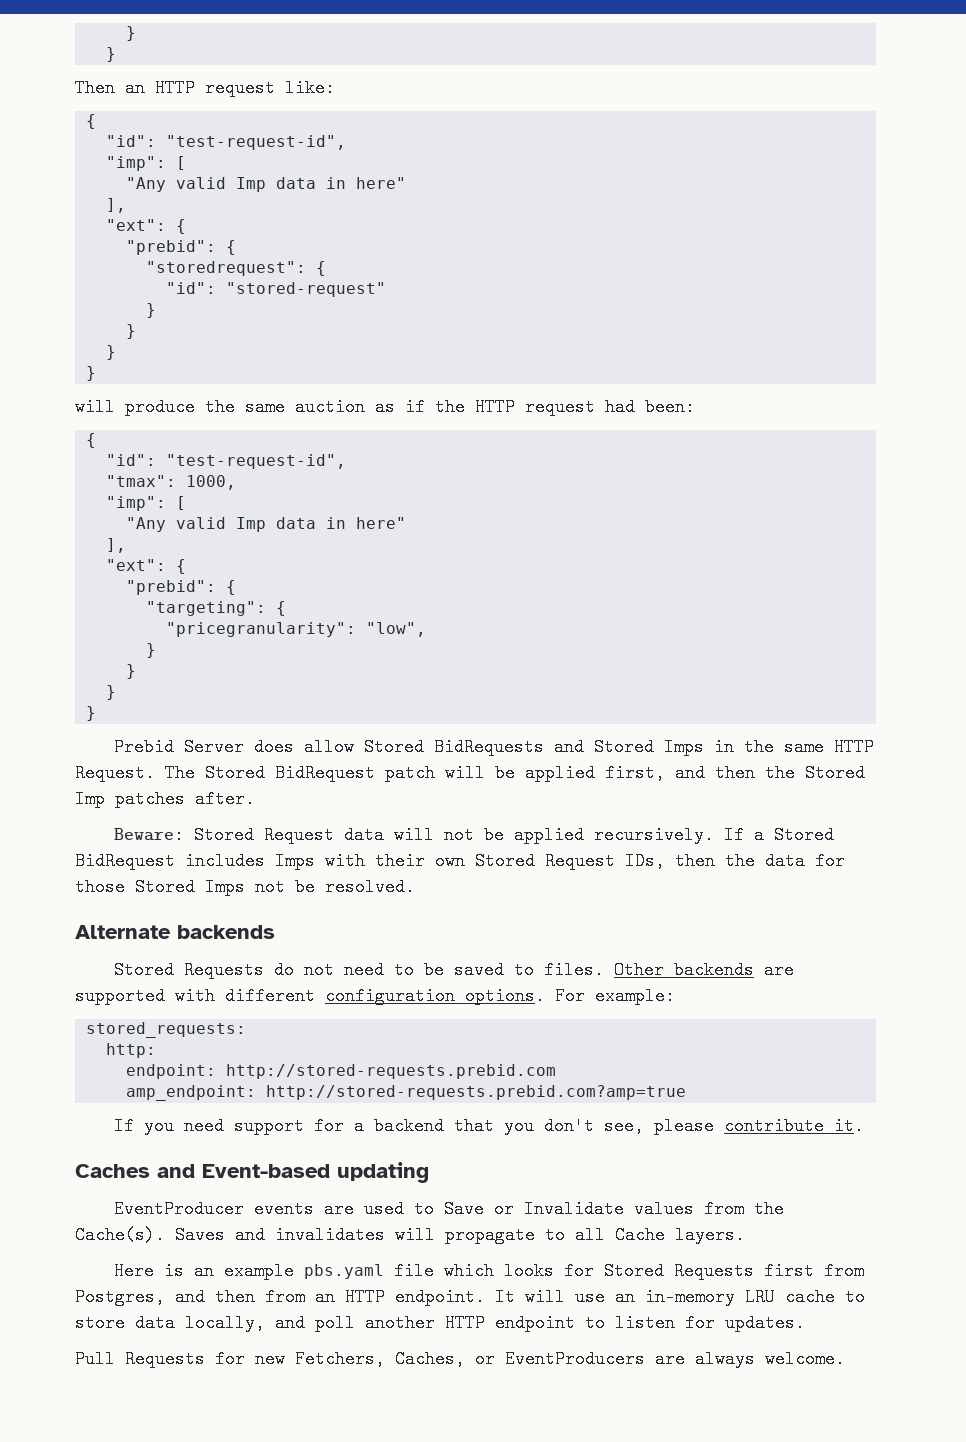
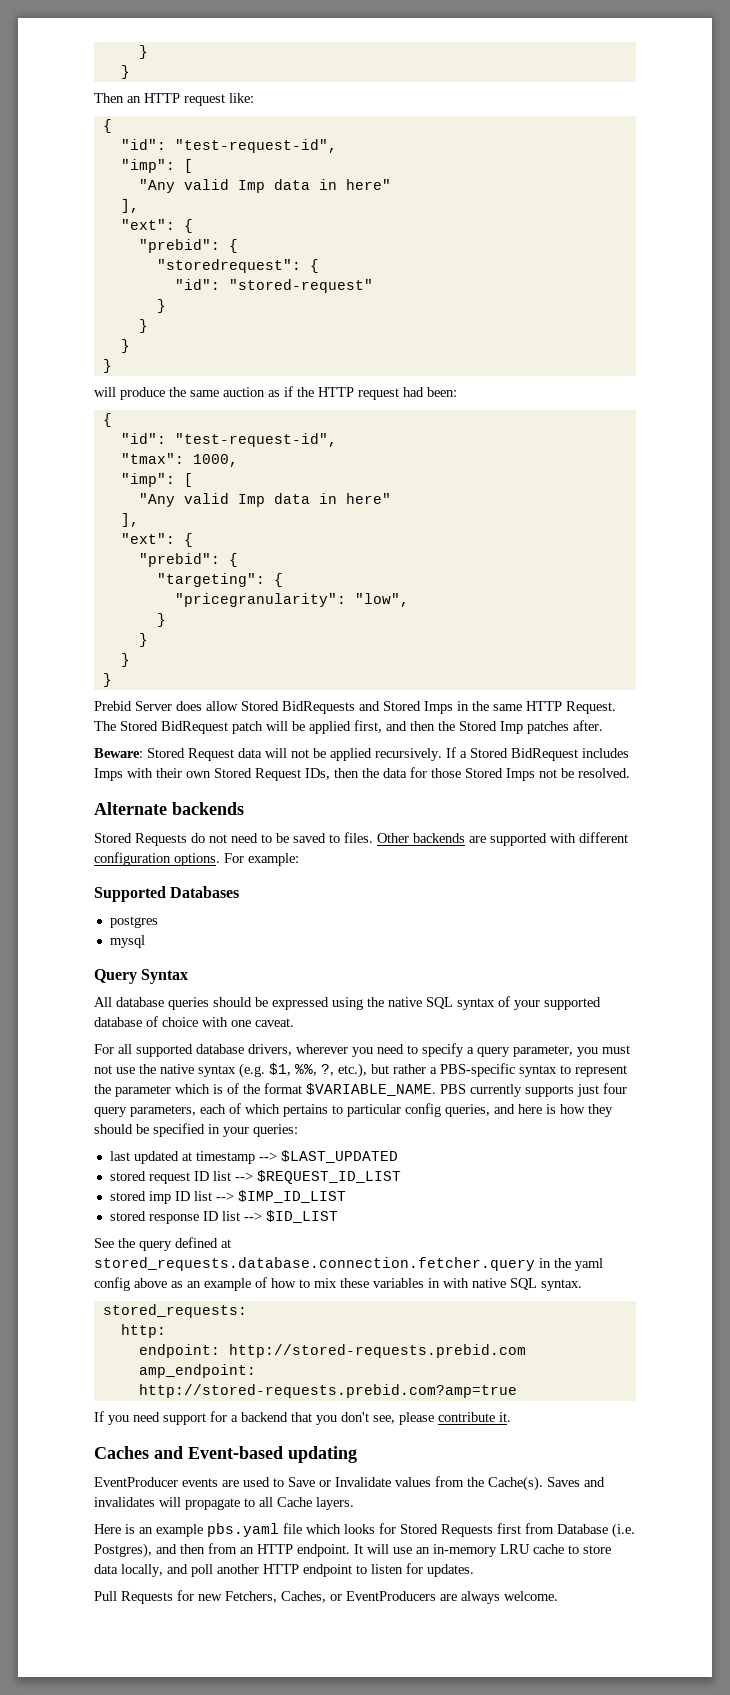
+ Supported Databases
+ postgres
+ mysql
+ Query Syntax
+ All database queries should be expressed using the native SQL syntax of your supported database of choice with one caveat.
+ For all supported database drivers, wherever you need to specify a query parameter, you must not use the native syntax (e.g. $1, %%, ?, etc.), but rather a PBS-specific syntax to represent the parameter which is of the format $VARIABLE_NAME. PBS currently supports just four query parameters, each of which pertains to particular config queries, and here is how they should be specified in your queries:
+ last updated at timestamp --> $LAST_UPDATED
+ stored request ID list --> $REQUEST_ID_LIST
+ stored imp ID list --> $IMP_ID_LIST
+ stored response ID list --> $ID_LIST
+ See the query defined at stored_requests.database.connection.fetcher.query in the yaml config above as an example of how to mix these variables in with native SQL syntax.
- Here is an example pbs.yaml file which looks for Stored Requests first from Postgres, and then from an HTTP endpoint.
+ Here is an example pbs.yaml file which looks for Stored Requests first from Database (i.e. Postgres), and then from an HTTP endpoint.

